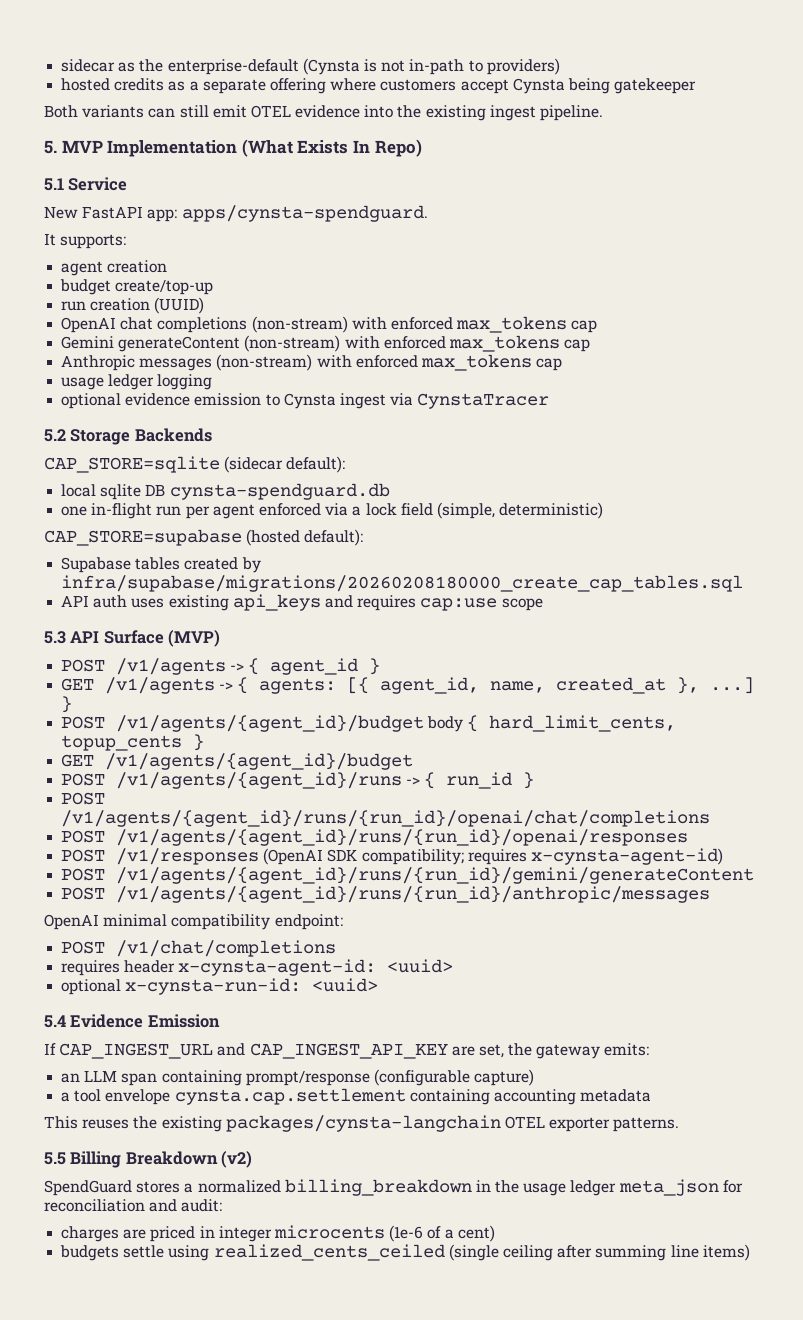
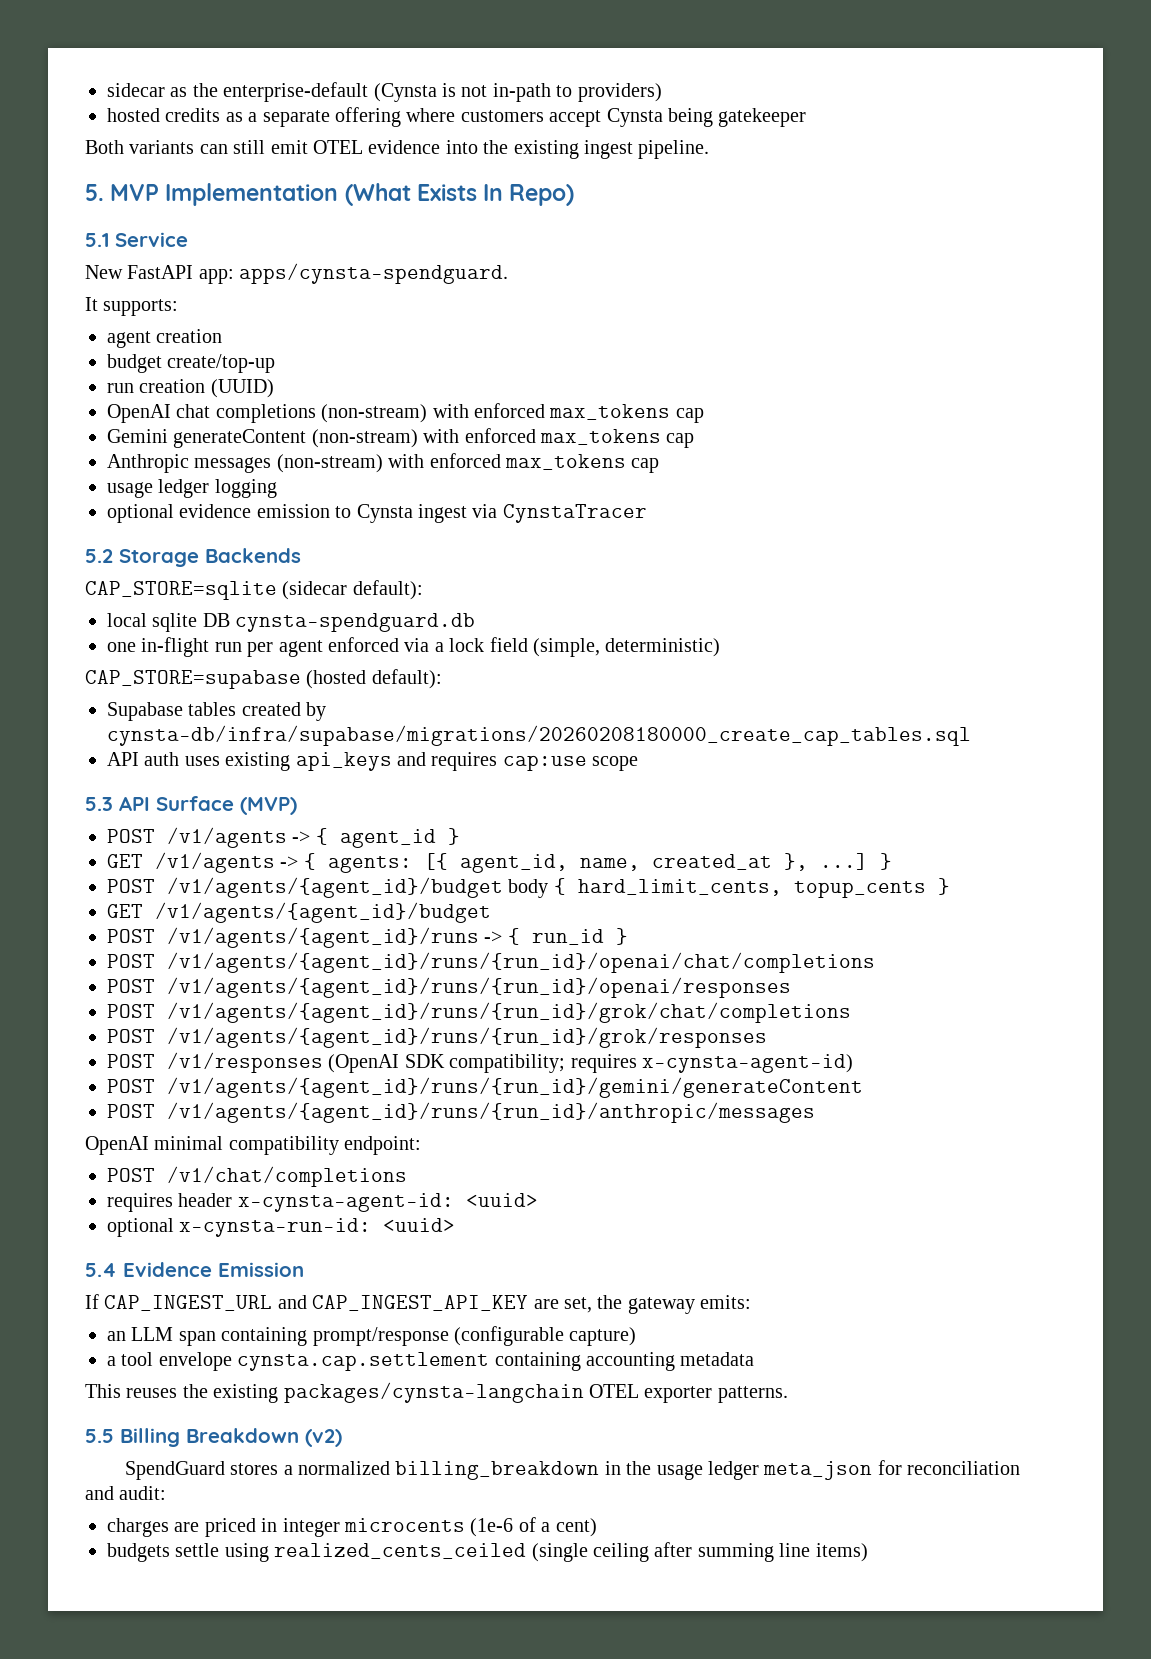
- Supabase tables created by infra/supabase/migrations/20260208180000_create_cap_tables.sql
+ Supabase tables created by cynsta-db/infra/supabase/migrations/20260208180000_create_cap_tables.sql
+ POST /v1/agents/{agent_id}/runs/{run_id}/grok/chat/completions
+ POST /v1/agents/{agent_id}/runs/{run_id}/grok/responses

